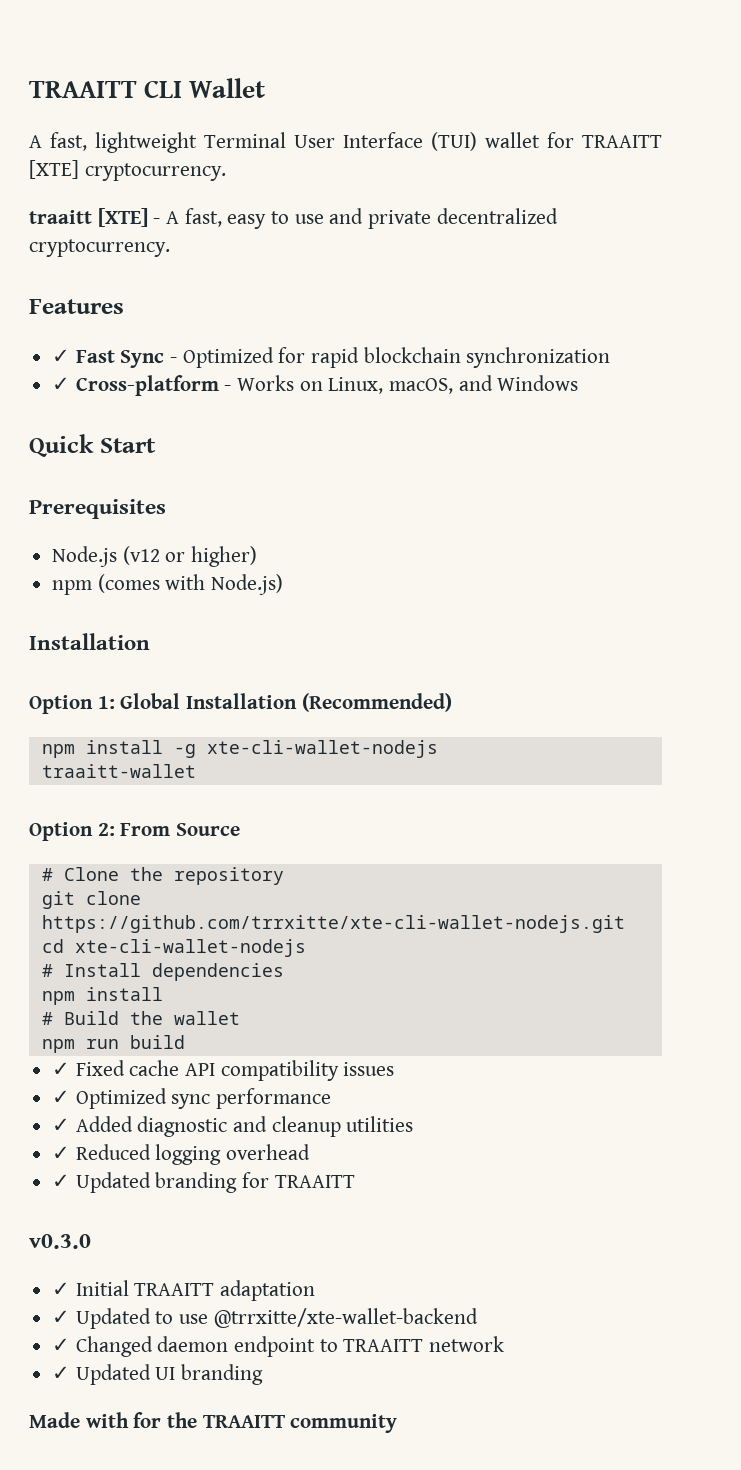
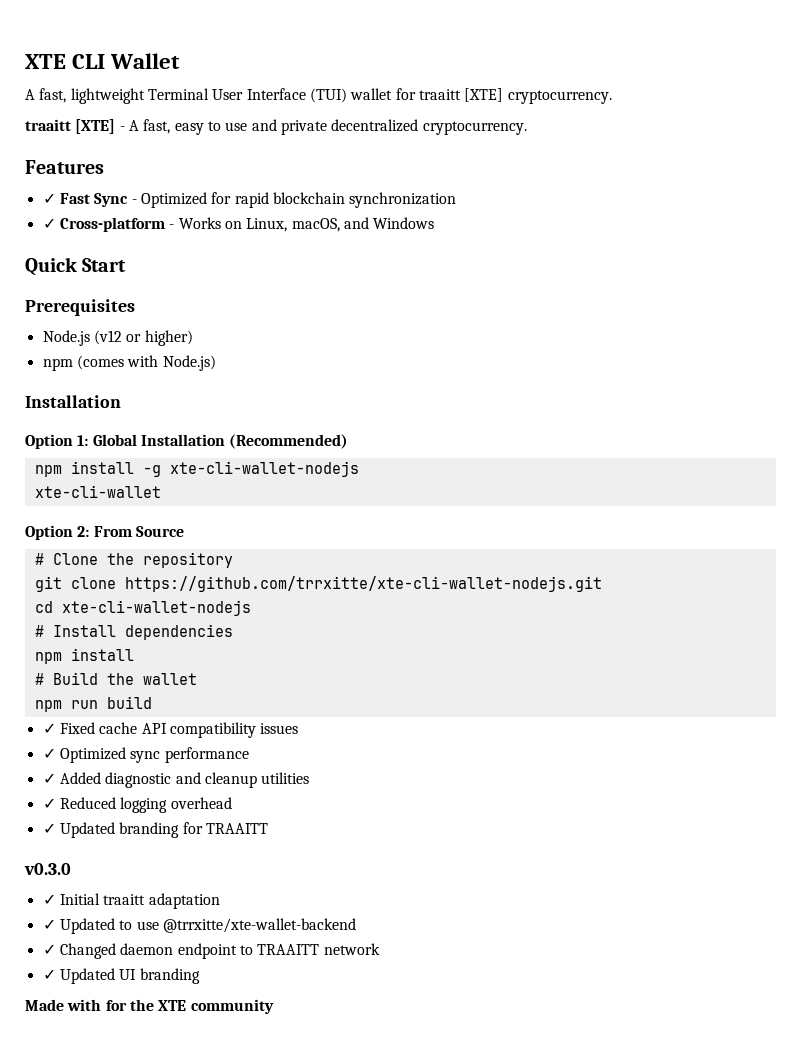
- TRAAITT CLI Wallet
+ XTE CLI Wallet
- A fast, lightweight Terminal User Interface (TUI) wallet for TRAAITT [XTE] cryptocurrency.
+ A fast, lightweight Terminal User Interface (TUI) wallet for traaitt [XTE] cryptocurrency.
- traaitt-wallet
+ xte-cli-wallet
- ✓ Initial TRAAITT adaptation
+ ✓ Initial traaitt adaptation
- Made with for the TRAAITT community
+ Made with for the XTE community

